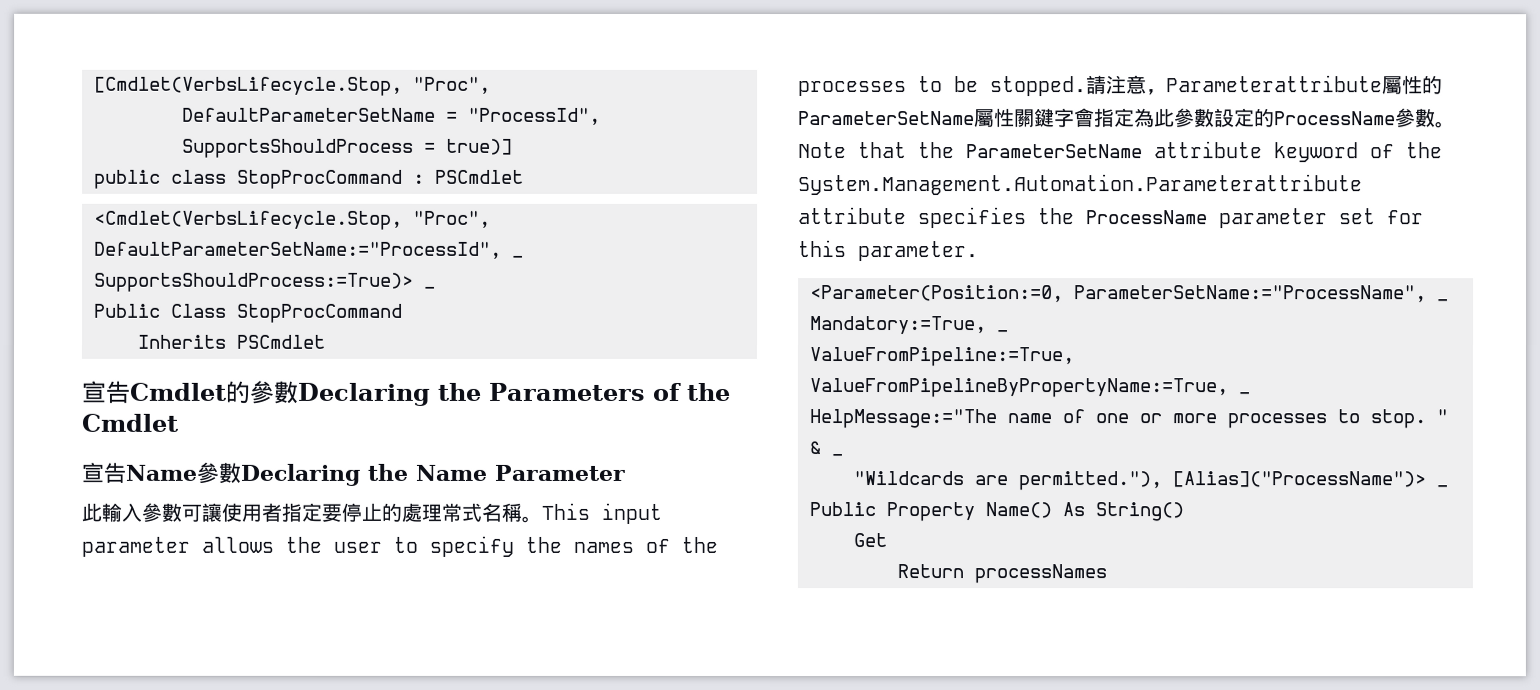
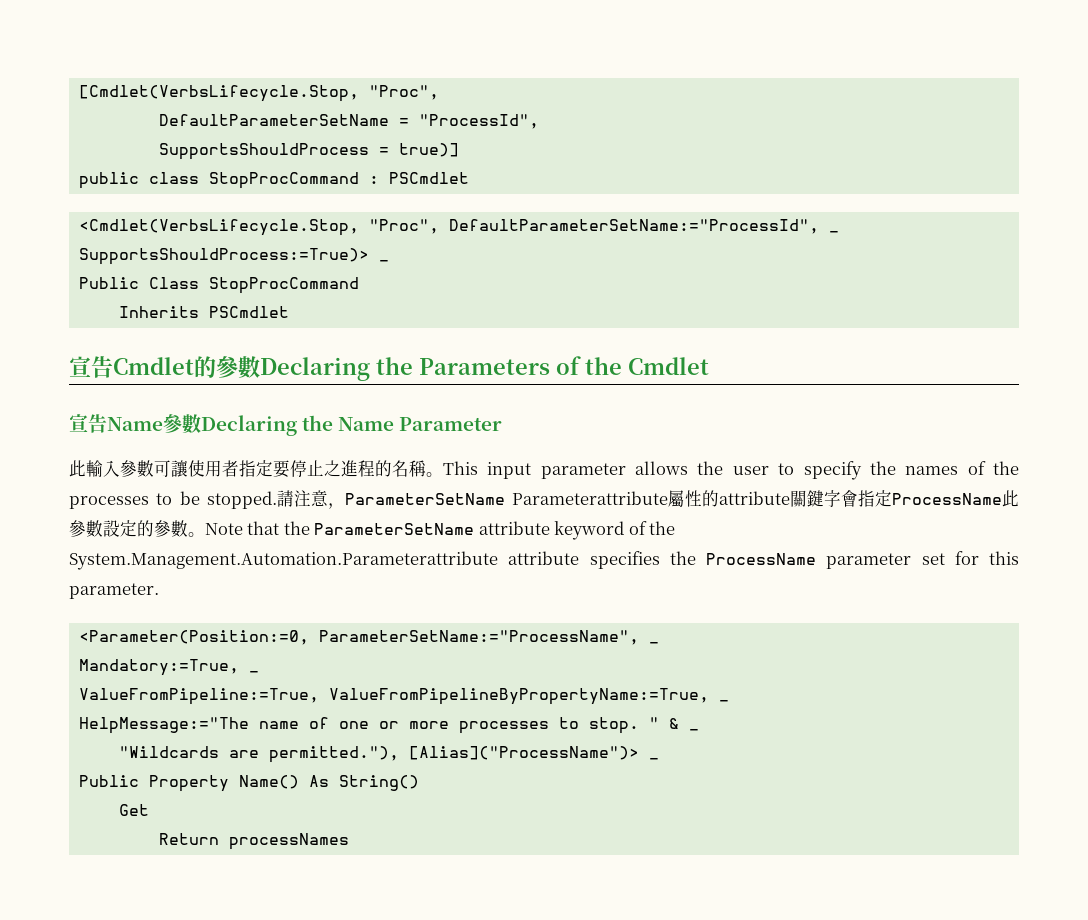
- 此輸入參數可讓使用者指定要停止的處理常式名稱。
+ 此輸入參數可讓使用者指定要停止之進程的名稱。
- 請注意，Parameterattribute屬性的ParameterSetName屬性關鍵字會指定為此參數設定的ProcessName參數。
+ 請注意，ParameterSetName Parameterattribute屬性的attribute關鍵字會指定ProcessName此參數設定的參數。

